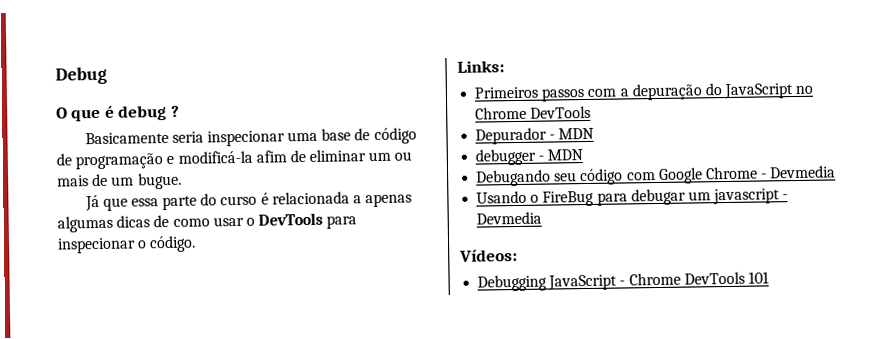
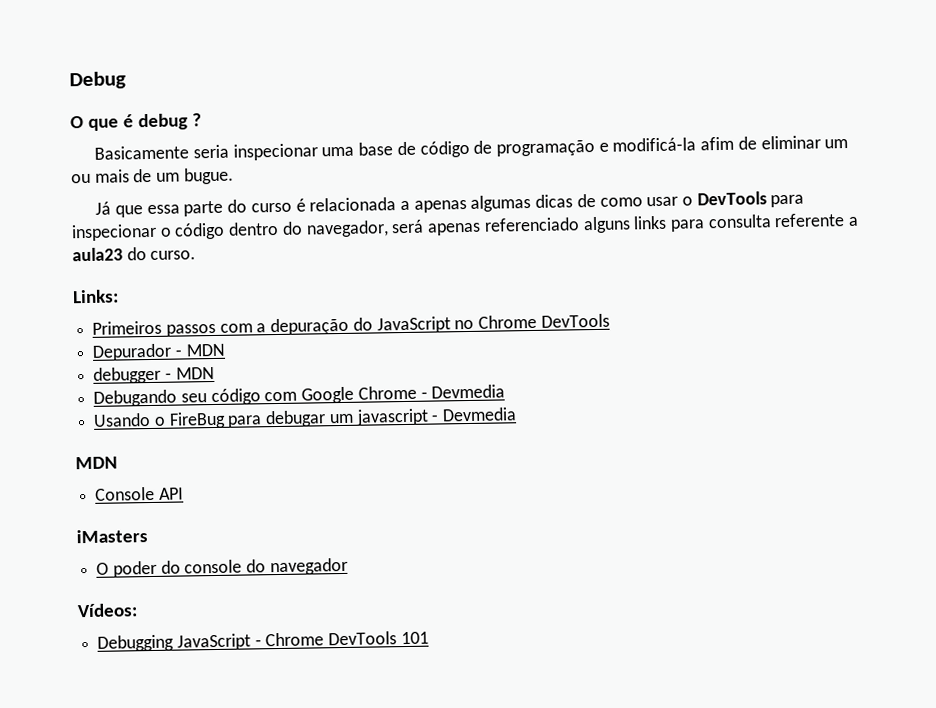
- Já que essa parte do curso é relacionada a apenas algumas dicas de como usar o DevTools para inspecionar o código.
+ Já que essa parte do curso é relacionada a apenas algumas dicas de como usar o DevTools para inspecionar o código dentro do navegador, será apenas referenciado alguns links para consulta referente a aula23 do curso.
  Usando o FireBug para debugar um javascript - Devmedia
+ MDN
+ Console API
+ iMasters
+ O poder do console do navegador

